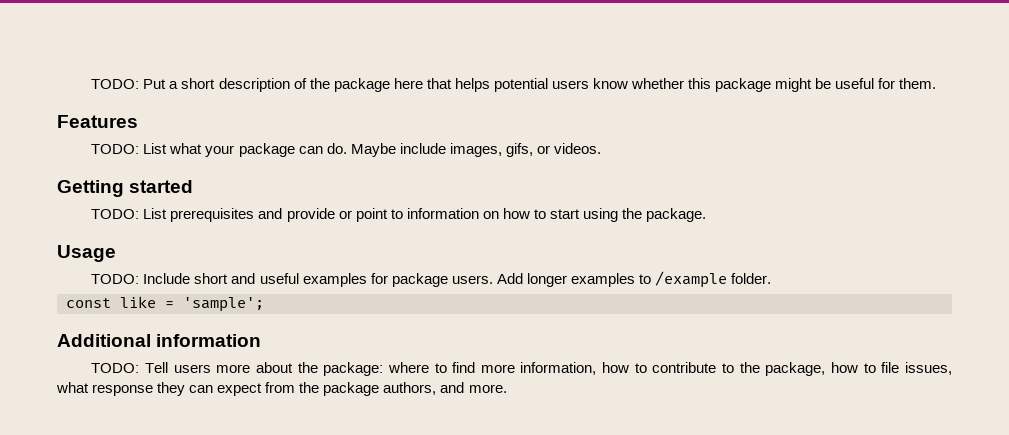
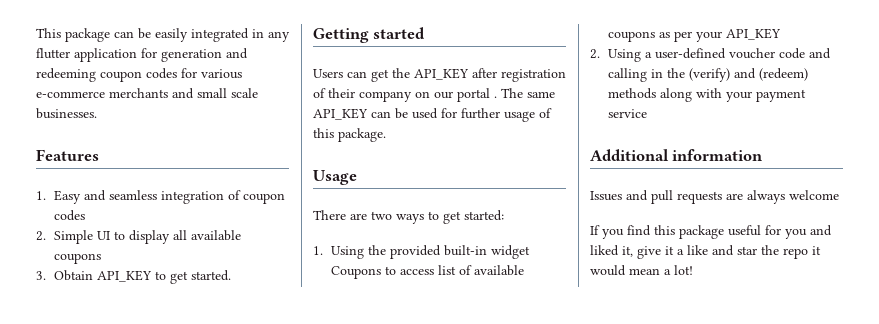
- TODO: Put a short description of the package here that helps potential users know whether this package might be useful for them.
+ This package can be easily integrated in any flutter application for generation and redeeming coupon codes for various e-commerce merchants and small scale businesses.
  Features
- TODO: List what your package can do. Maybe include images, gifs, or videos.
+ 1. Easy and seamless integration of coupon codes
+ 2. Simple UI to display all available coupons
+ 3. Obtain API_KEY to get started.
  Getting started
- TODO: List prerequisites and provide or point to information on how to start using the package.
+ Users can get the API_KEY after registration of their company on our portal . The same API_KEY can be used for further usage of this package.
  Usage
- TODO: Include short and useful examples for package users. Add longer examples to /example folder.
- const like = 'sample';
+ There are two ways to get started:
+ 1. Using the provided built-in widget Coupons to access list of available coupons as per your API_KEY
+ 2. Using a user-defined voucher code and calling in the (verify) and (redeem) methods along with your payment service
  Additional information
- TODO: Tell users more about the package: where to find more information, how to contribute to the package, how to file issues, what response they can expect from the package authors, and more.
+ Issues and pull requests are always welcome
+ If you find this package useful for you and liked it, give it a like and star the repo it would mean a lot!

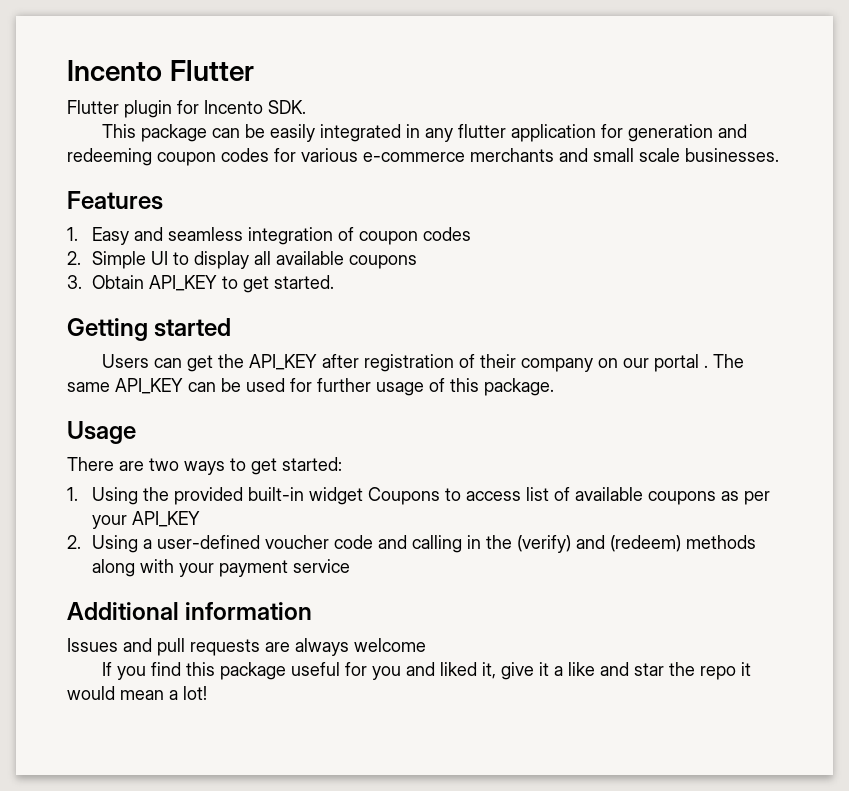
+ Incento Flutter
+ Flutter plugin for Incento SDK.

